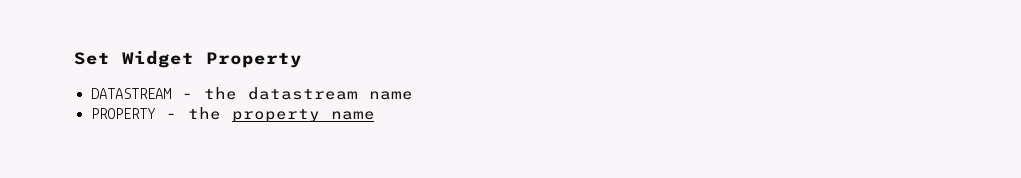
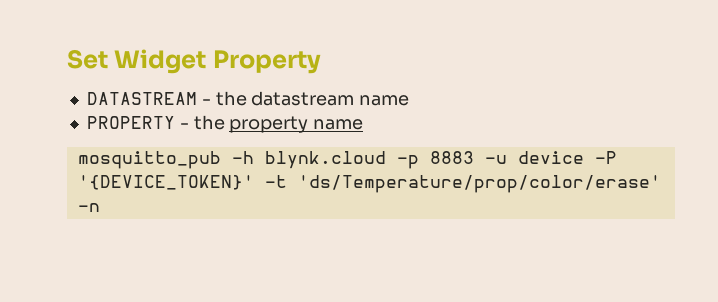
+ mosquitto_pub -h blynk.cloud -p 8883 -u device -P '{DEVICE_TOKEN}' -t 'ds/Temperature/prop/color/erase' -n

